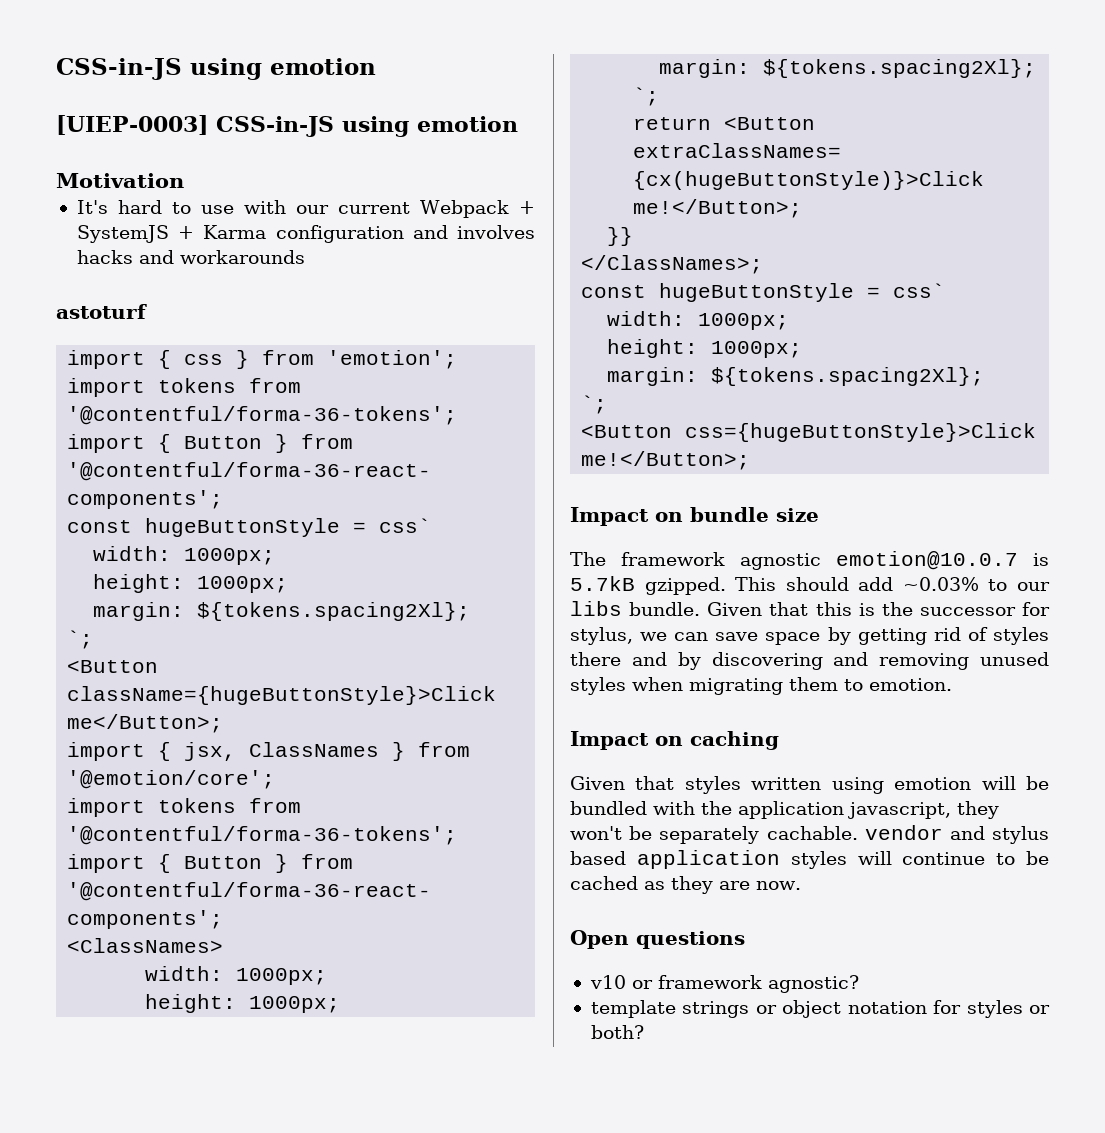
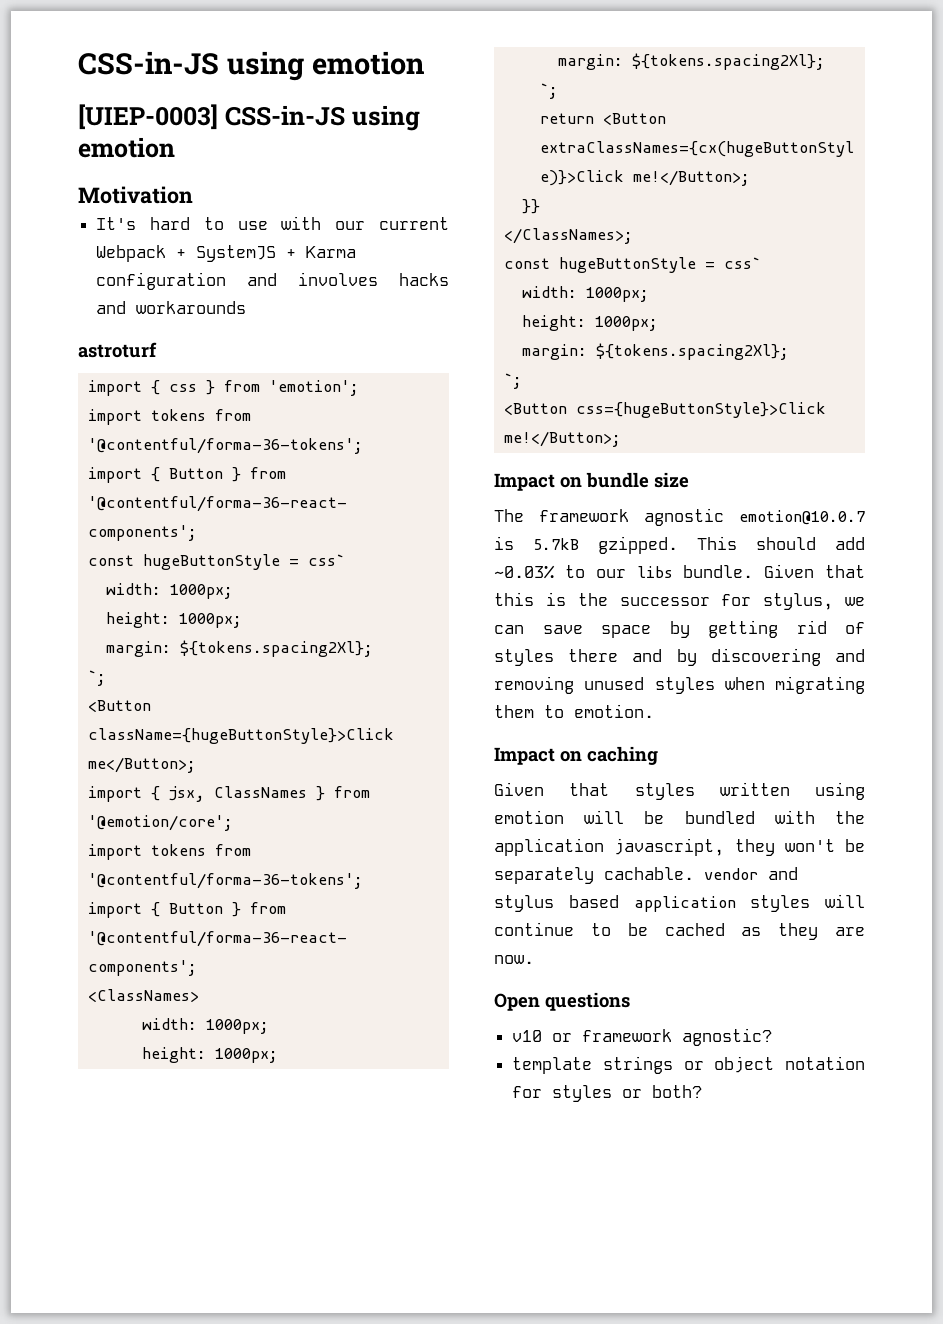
- astoturf
+ astroturf

